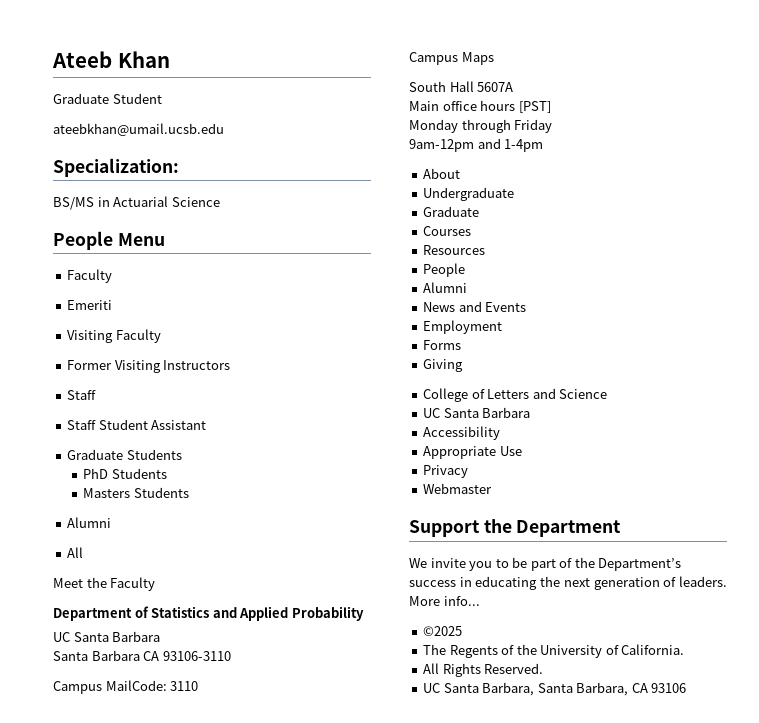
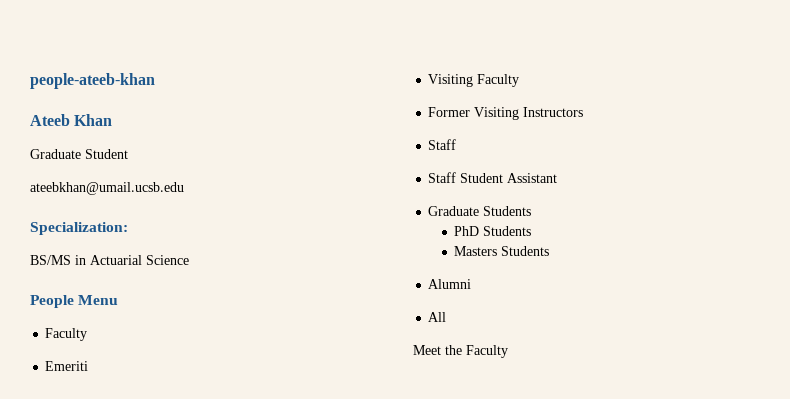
+ people-ateeb-khan
- Department of Statistics and Applied Probability
- UC Santa Barbara
- Santa Barbara CA 93106-3110
- Campus MailCode: 3110
- Campus Maps
- South Hall 5607A
- Main office hours [PST]
- Monday through Friday
- 9am-12pm and 1-4pm
- About
- Undergraduate
- Graduate
- Courses
- Resources
- People
- Alumni
- News and Events
- Employment
- Forms
- Giving
- College of Letters and Science
- UC Santa Barbara
- Accessibility
- Appropriate Use
- Privacy
- Webmaster
- Support the Department
- We invite you to be part of the Department’s success in educating the next generation of leaders. More info...
- ©2025
- The Regents of the University of California.
- All Rights Reserved.
- UC Santa Barbara, Santa Barbara, CA 93106

